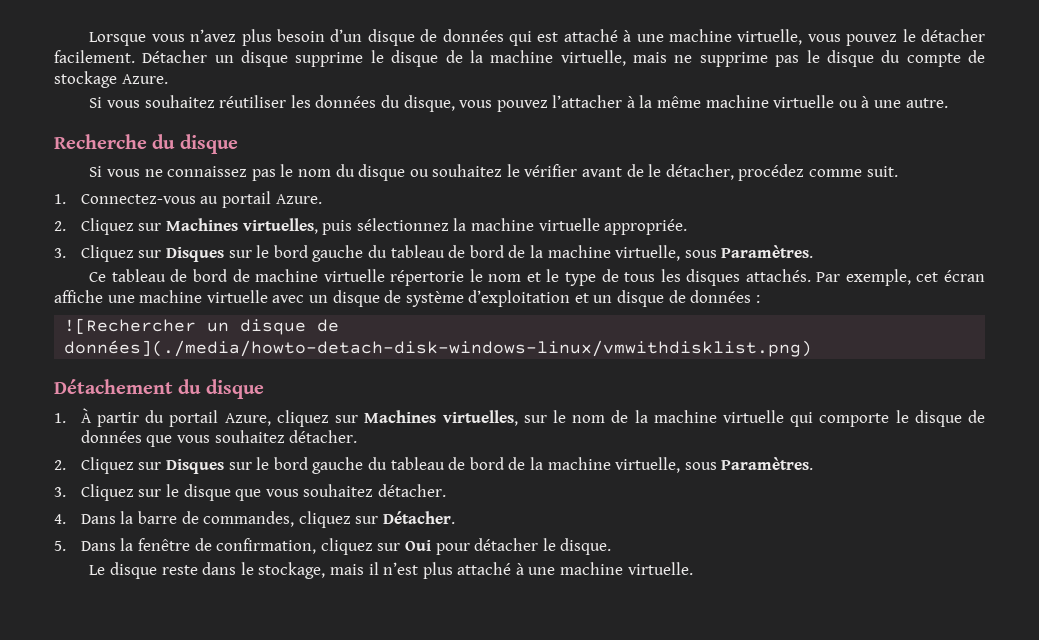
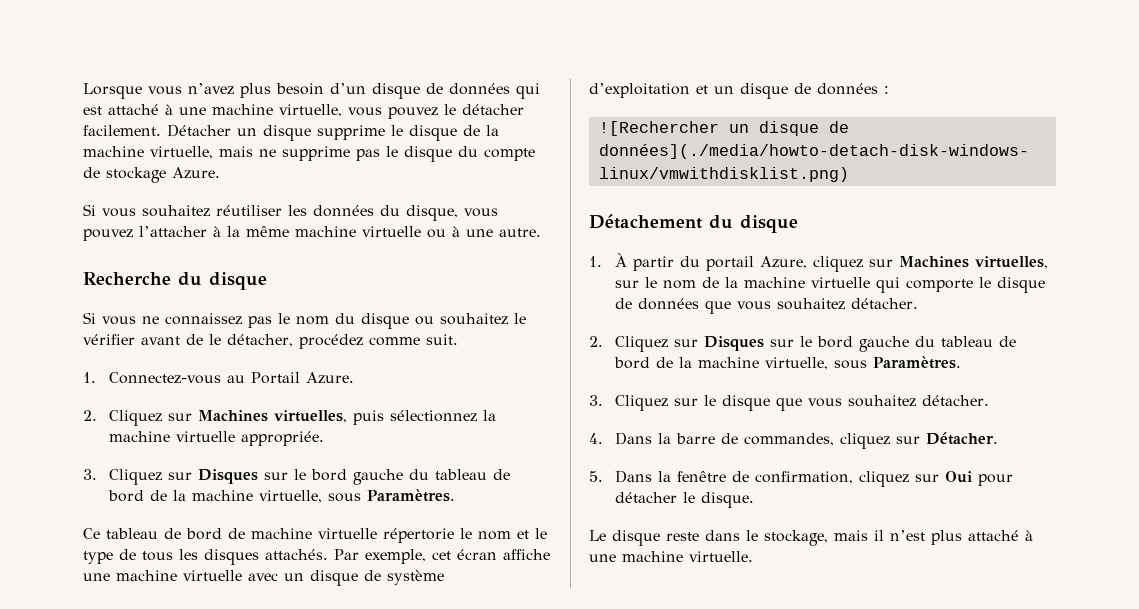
- 1. Connectez-vous au portail Azure.
+ 1. Connectez-vous au Portail Azure.

